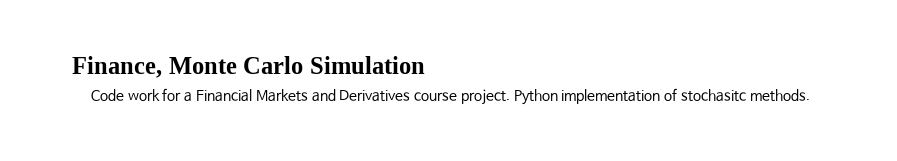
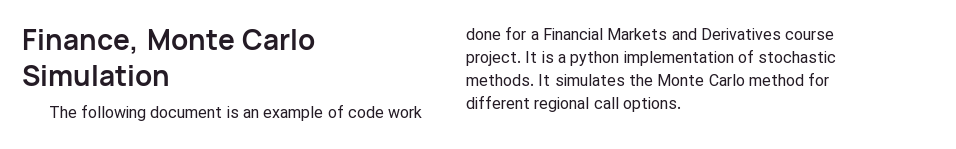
- Code work for a Financial Markets and Derivatives course project.
+ The following document is an example of code work done for a Financial Markets and Derivatives course project.
- Python implementation of stochasitc methods.
+ It is a python implementation of stochastic methods. It simulates the Monte Carlo method for different regional call options.

